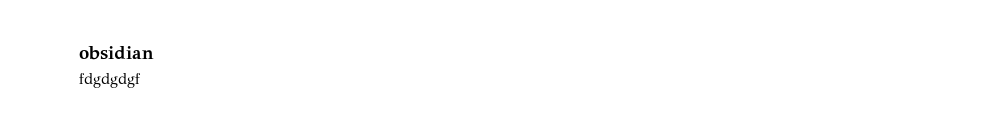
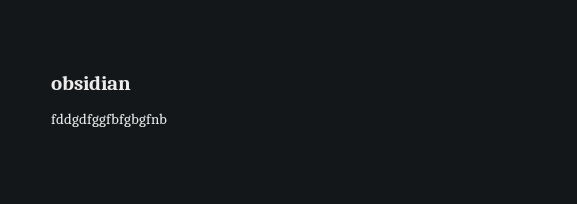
- fdgdgdgf
+ fddgdfggfbfgbgfnb

